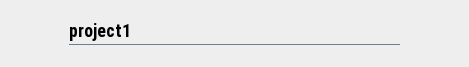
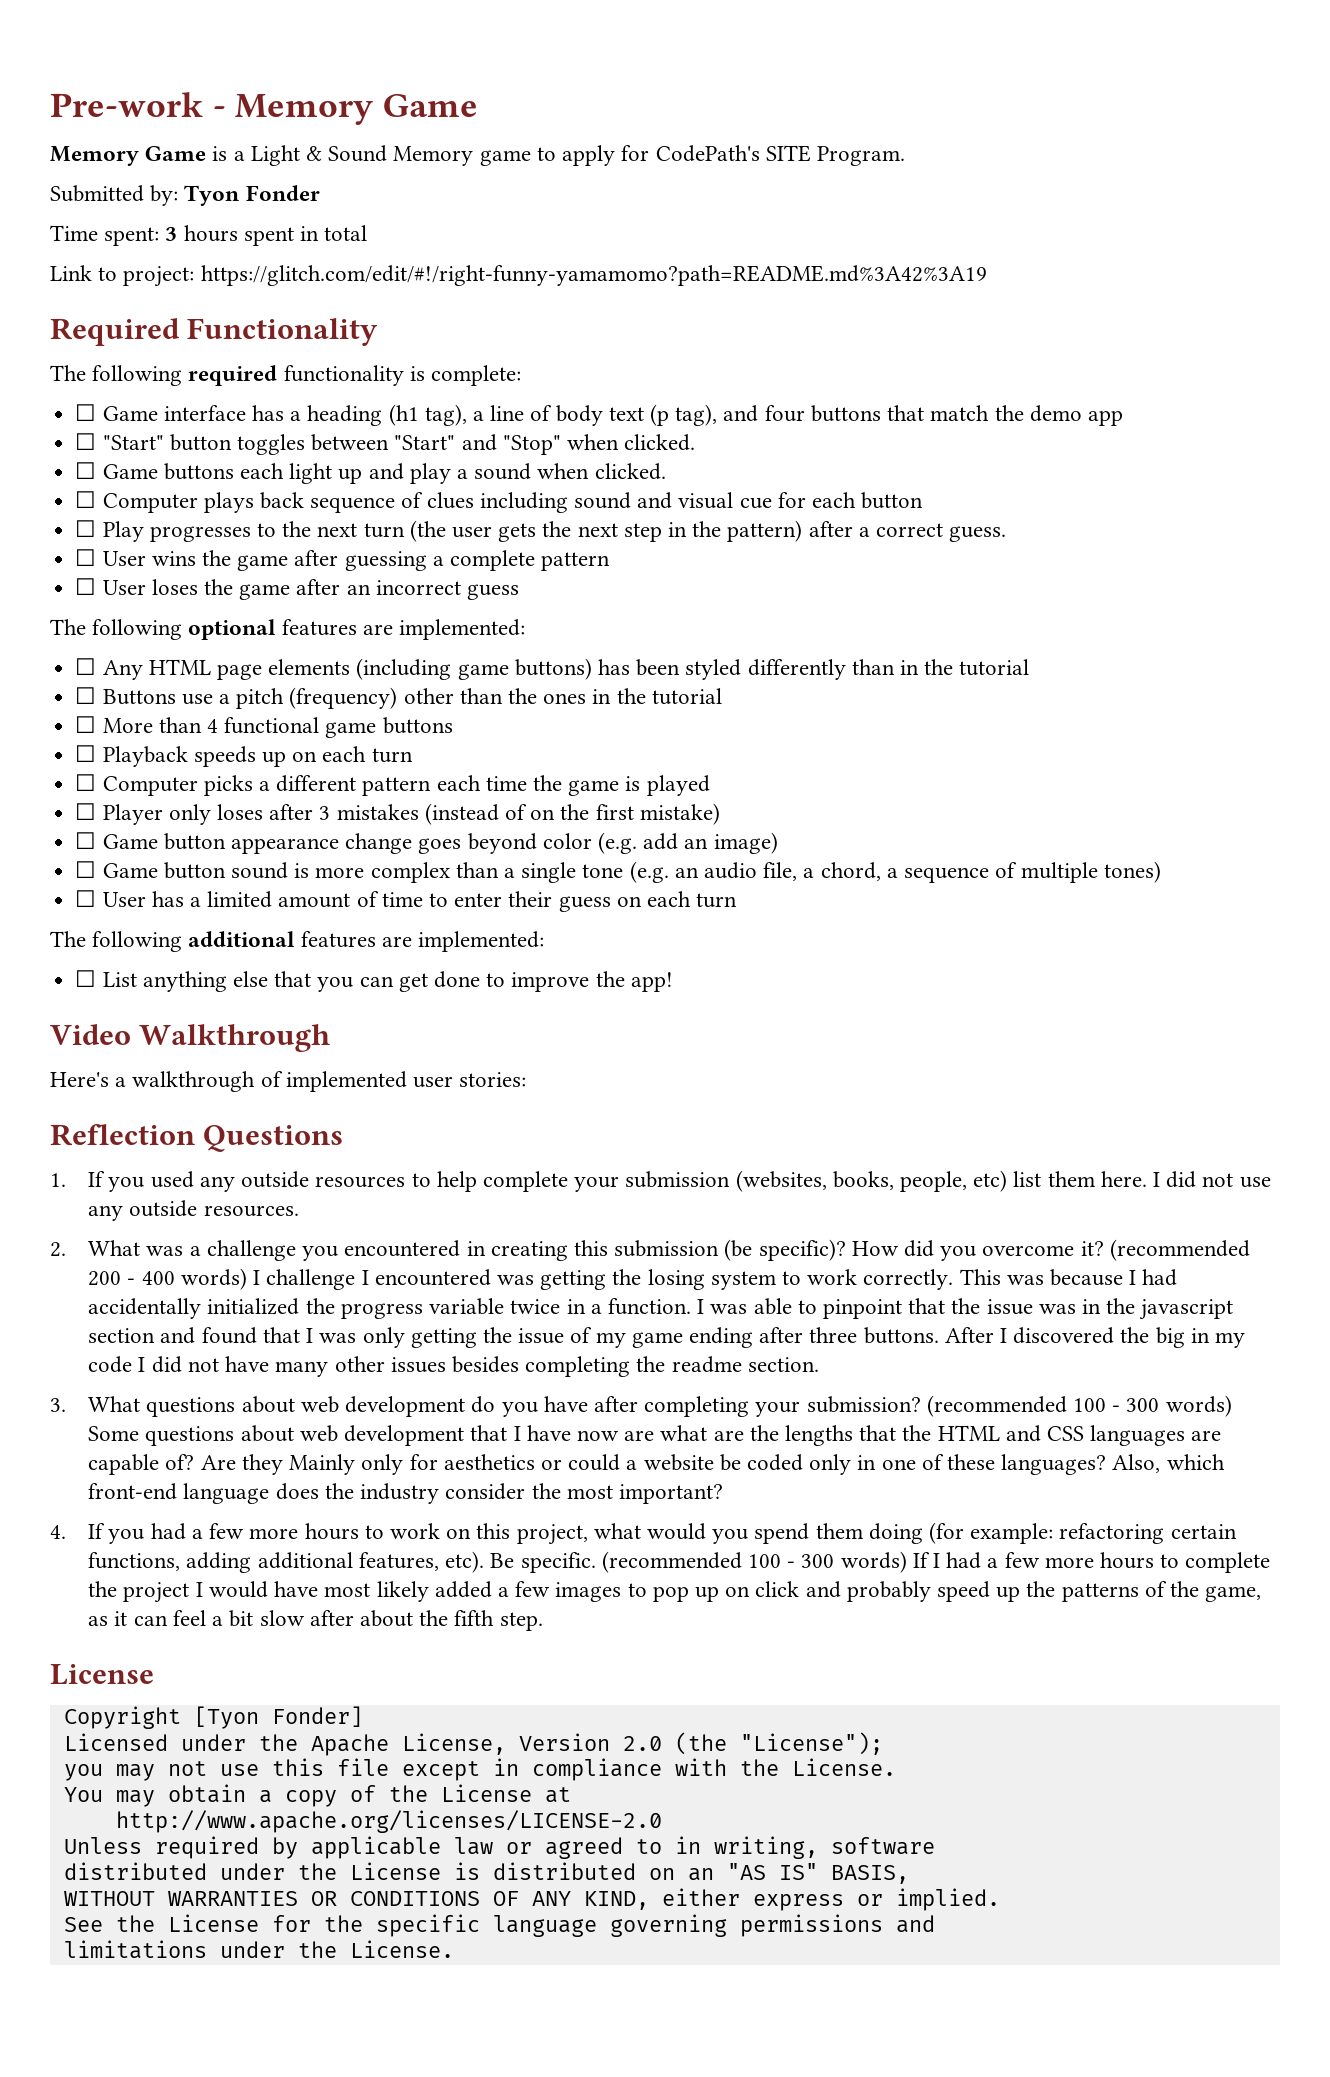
- project1
+ Pre-work - Memory Game
+ Memory Game is a Light & Sound Memory game to apply for CodePath's SITE Program.
+ Submitted by: Tyon Fonder
+ Time spent: 3 hours spent in total
+ Link to project: https://glitch.com/edit/#!/right-funny-yamamomo?path=README.md%3A42%3A19
+ Required Functionality
+ The following required functionality is complete:
+ ☐ Game interface has a heading (h1 tag), a line of body text (p tag), and four buttons that match the demo app
+ ☐ "Start" button toggles between "Start" and "Stop" when clicked.
+ ☐ Game buttons each light up and play a sound when clicked.
+ ☐ Computer plays back sequence of clues including sound and visual cue for each button
+ ☐ Play progresses to the next turn (the user gets the next step in the pattern) after a correct guess.
+ ☐ User wins the game after guessing a complete pattern
+ ☐ User loses the game after an incorrect guess
+ The following optional features are implemented:
+ ☐ Any HTML page elements (including game buttons) has been styled differently than in the tutorial
+ ☐ Buttons use a pitch (frequency) other than the ones in the tutorial
+ ☐ More than 4 functional game buttons
+ ☐ Playback speeds up on each turn
+ ☐ Computer picks a different pattern each time the game is played
+ ☐ Player only loses after 3 mistakes (instead of on the first mistake)
+ ☐ Game button appearance change goes beyond color (e.g. add an image)
+ ☐ Game button sound is more complex than a single tone (e.g. an audio file, a chord, a sequence of multiple tones)
+ ☐ User has a limited amount of time to enter their guess on each turn
+ The following additional features are implemented:
+ ☐ List anything else that you can get done to improve the app!
+ Video Walkthrough
+ Here's a walkthrough of implemented user stories:
+ Reflection Questions
+ 1. If you used any outside resources to help complete your submission (websites, books, people, etc) list them here. I did not use any outside resources.
+ 2. What was a challenge you encountered in creating this submission (be specific)? How did you overcome it? (recommended 200 - 400 words) I challenge I encountered was getting the losing system to work correctly. This was because I had accidentally initialized the progress variable twice in a function. I was able to pinpoint that the issue was in the javascript section and found that I was only getting the issue of my game ending after three buttons. After I discovered the big in my code I did not have many other issues besides completing the readme section.
+ 3. What questions about web development do you have after completing your submission? (recommended 100 - 300 words) Some questions about web development that I have now are what are the lengths that the HTML and CSS languages are capable of? Are they Mainly only for aesthetics or could a website be coded only in one of these languages? Also, which front-end language does the industry consider the most important?
+ 4. If you had a few more hours to work on this project, what would you spend them doing (for example: refactoring certain functions, adding additional features, etc). Be specific. (recommended 100 - 300 words) If I had a few more hours to complete the project I would have most likely added a few images to pop up on click and probably speed up the patterns of the game, as it can feel a bit slow after about the fifth step.
+ License
+ Copyright [Tyon Fonder]
+ Licensed under the Apache License, Version 2.0 (the "License");
+ you may not use this file except in compliance with the License.
+ You may obtain a copy of the License at
+ http://www.apache.org/licenses/LICENSE-2.0
+ Unless required by applicable law or agreed to in writing, software
+ distributed under the License is distributed on an "AS IS" BASIS,
+ WITHOUT WARRANTIES OR CONDITIONS OF ANY KIND, either express or implied.
+ See the License for the specific language governing permissions and
+ limitations under the License.

